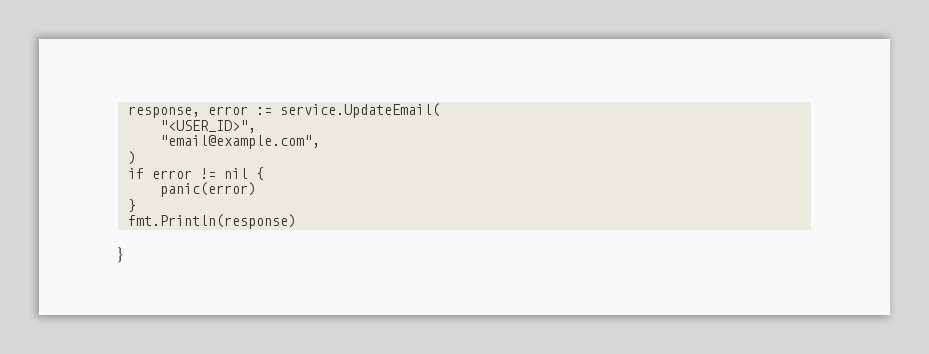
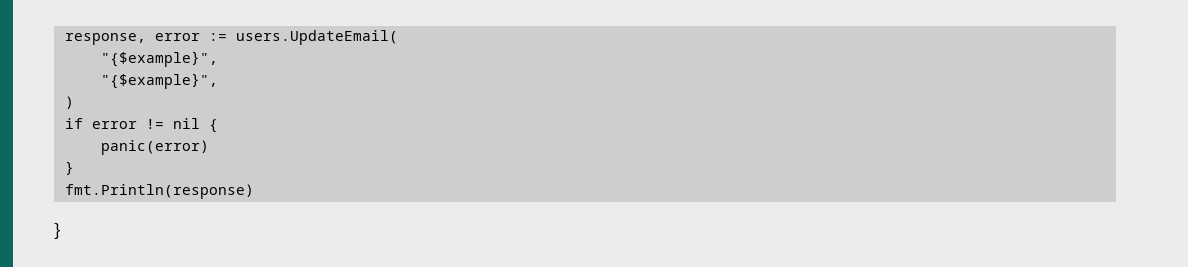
- response, error := service.UpdateEmail(
- "<USER_ID>",
- "email@example.com",
+ response, error := users.UpdateEmail(
+ "{$example}",
+ "{$example}",

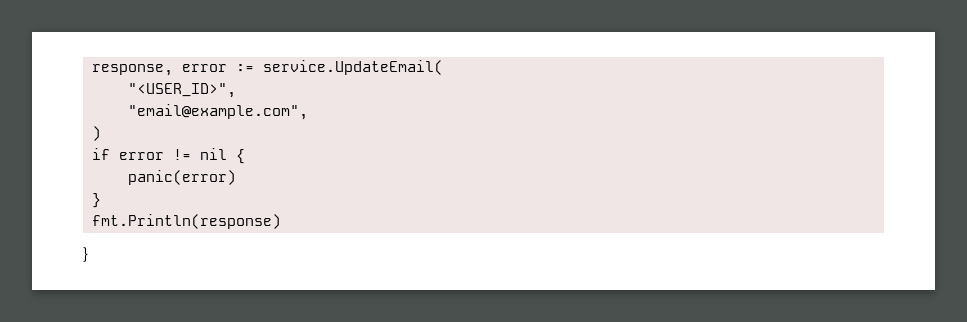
- response, error := users.UpdateEmail(
- "{$example}",
- "{$example}",
+ response, error := service.UpdateEmail(
+ "<USER_ID>",
+ "email@example.com",

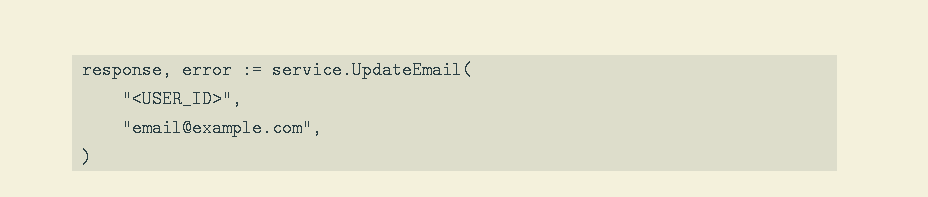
- if error != nil {
- panic(error)
- }
- fmt.Println(response)
- }

